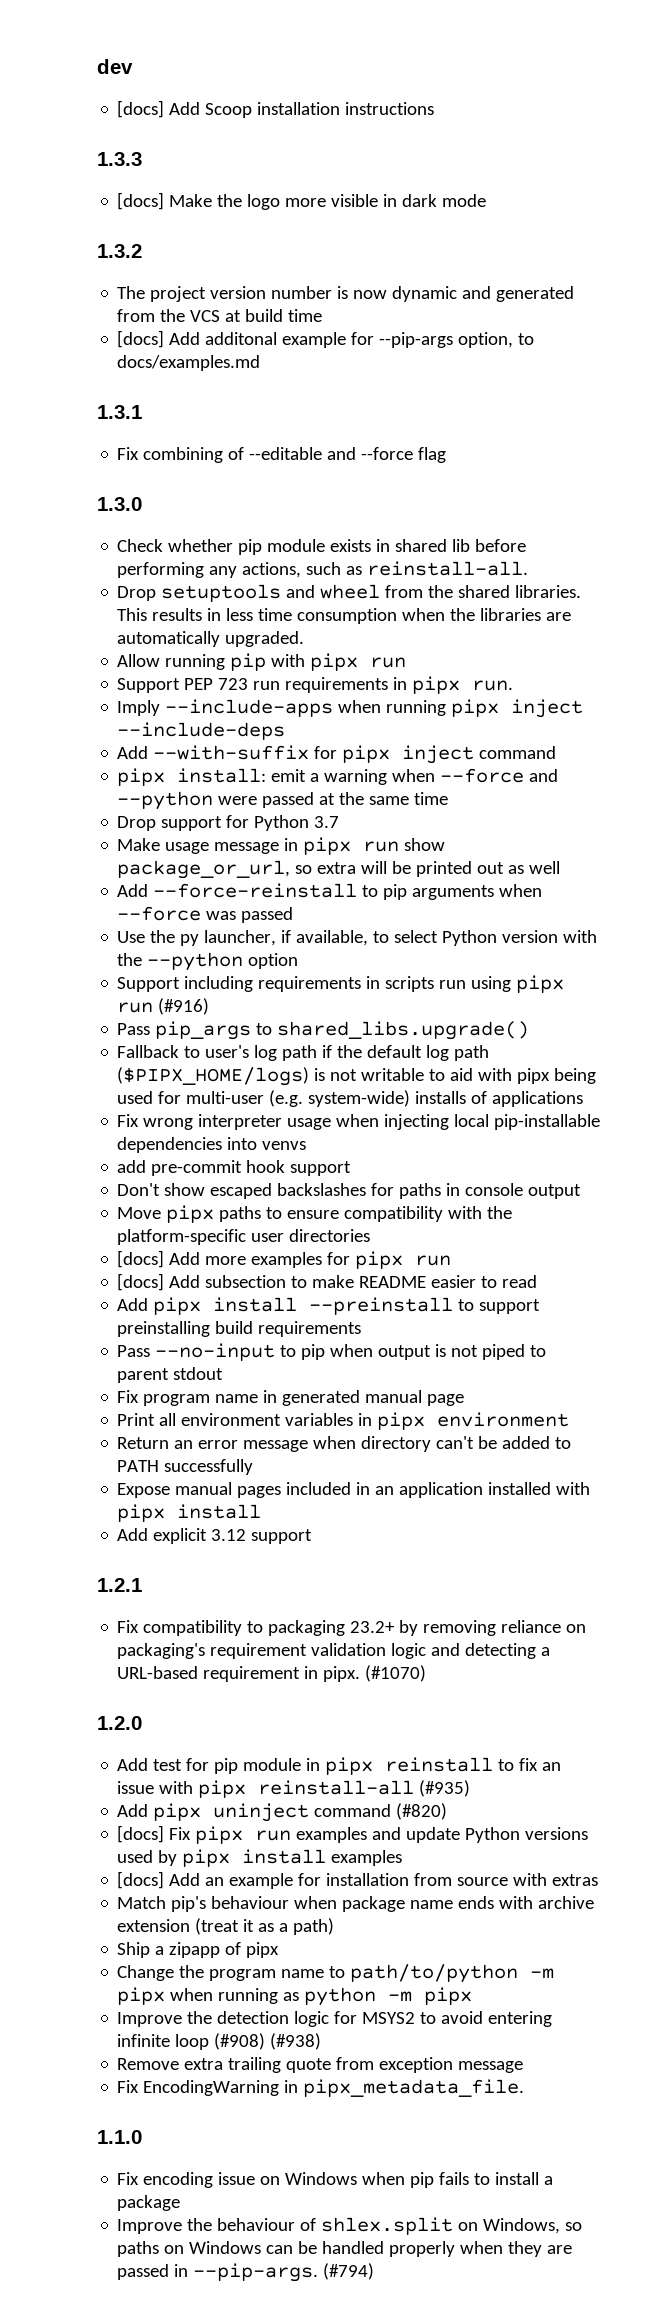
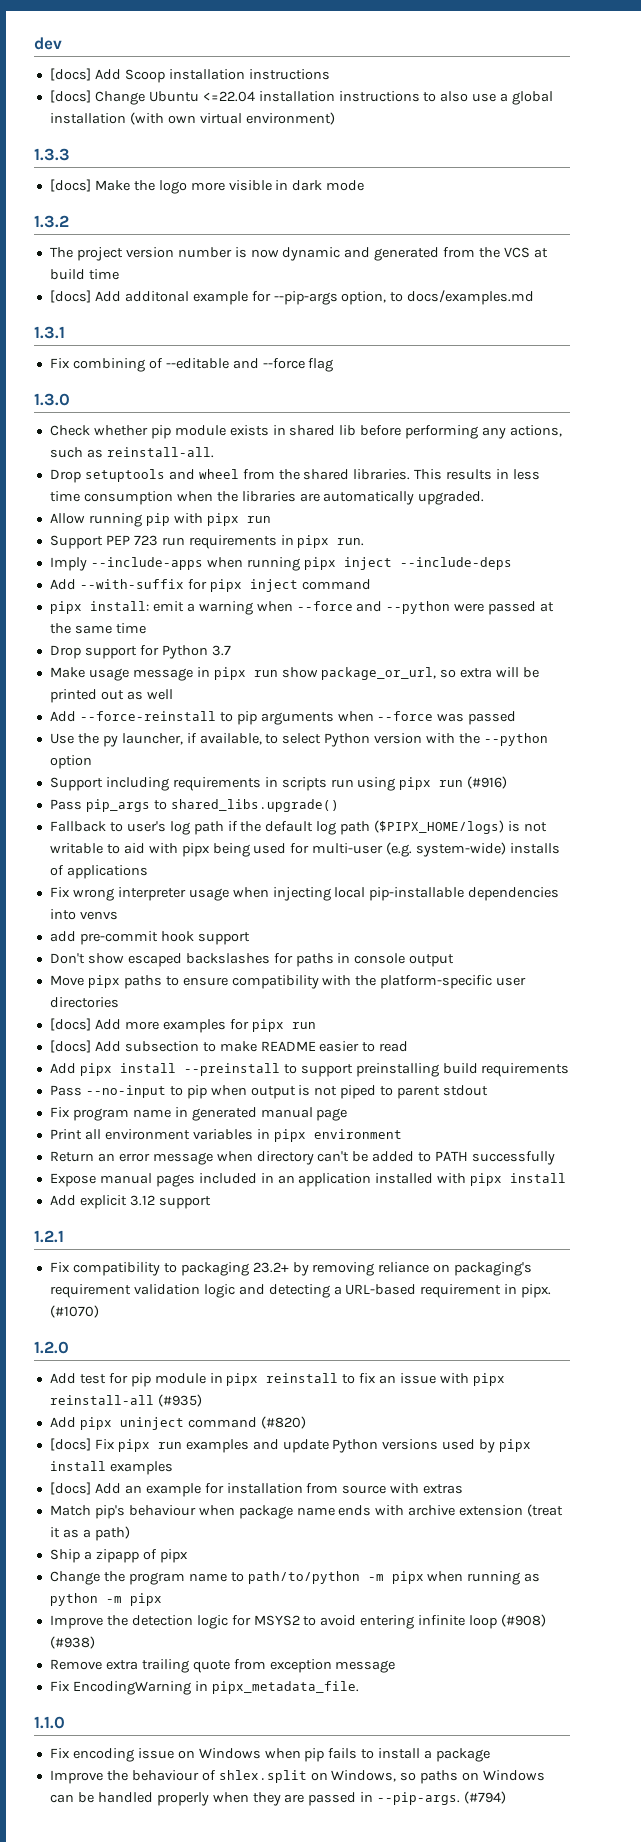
+ [docs] Change Ubuntu <=22.04 installation instructions to also use a global installation (with own virtual environment)

